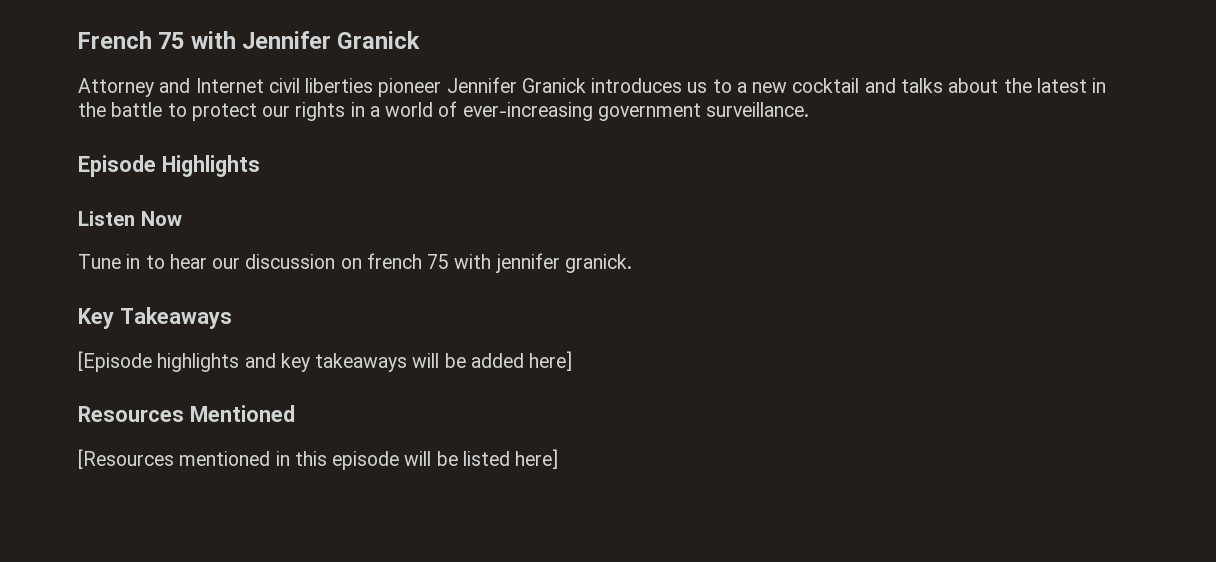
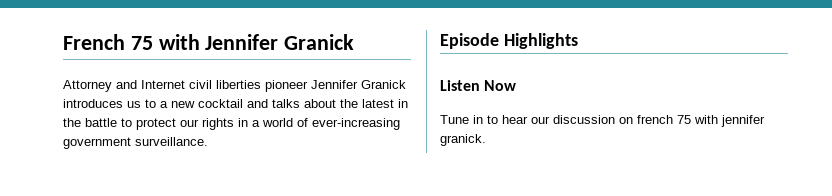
- Key Takeaways
- [Episode highlights and key takeaways will be added here]
- Resources Mentioned
- [Resources mentioned in this episode will be listed here]

